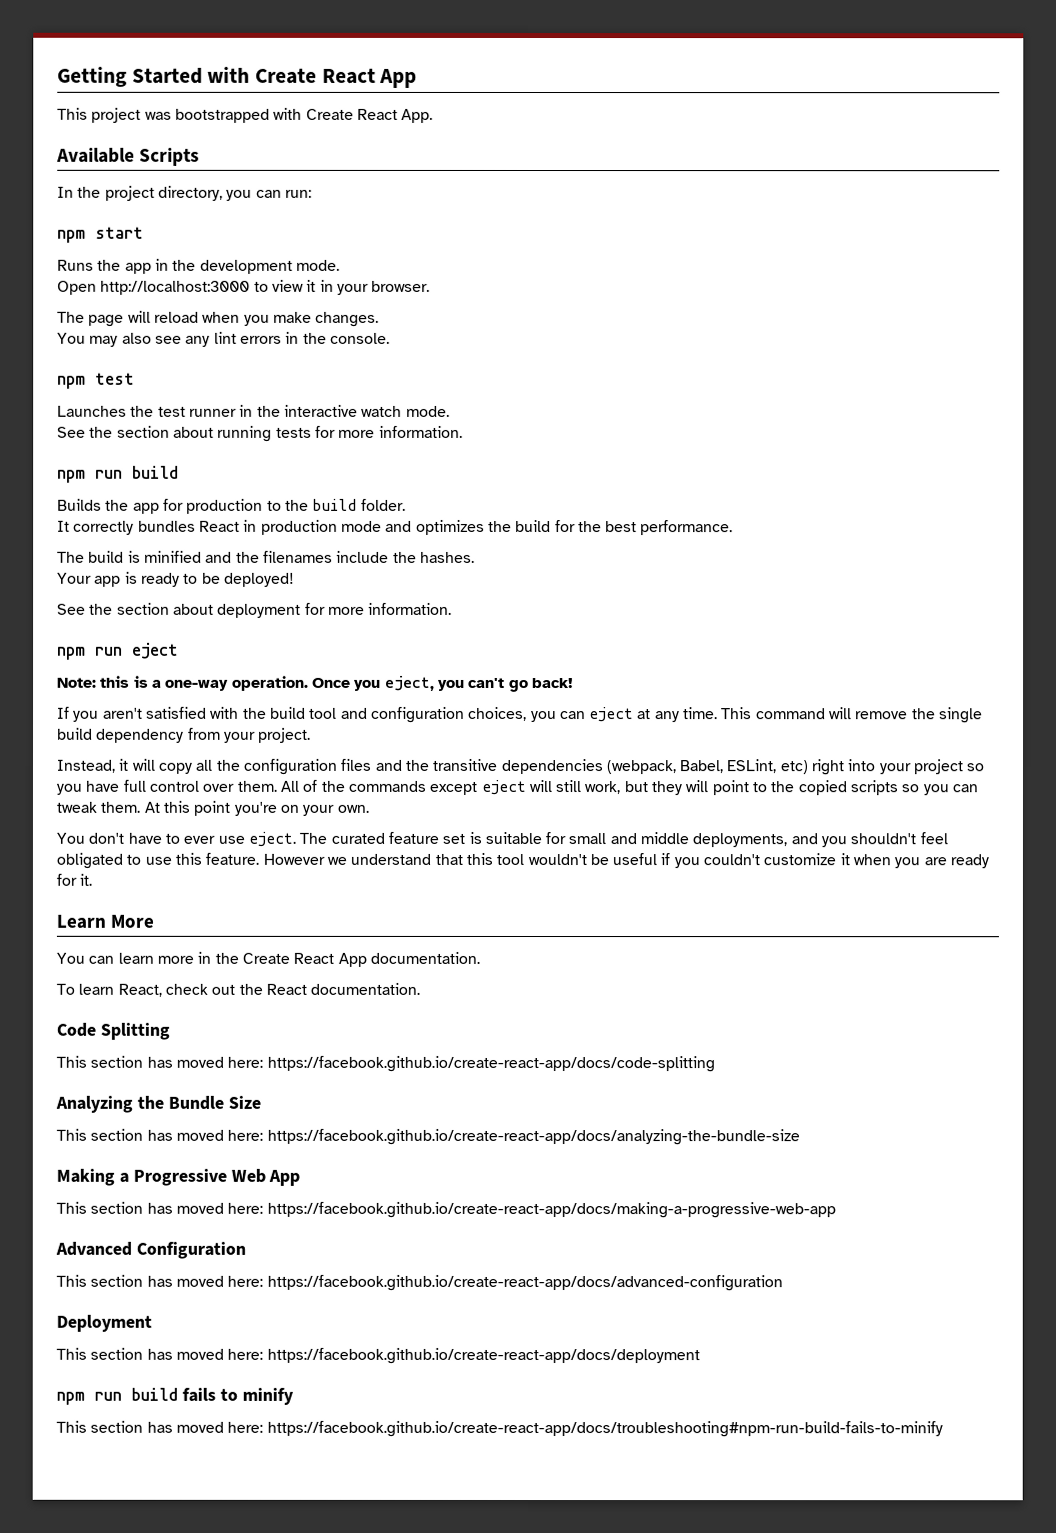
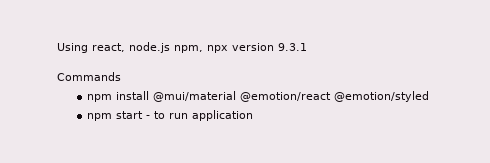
- Getting Started with Create React App
- This project was bootstrapped with Create React App.
- Available Scripts
- In the project directory, you can run:
- npm start
- Runs the app in the development mode.
- Open http://localhost:3000 to view it in your browser.
- The page will reload when you make changes.
- You may also see any lint errors in the console.
- npm test
- Launches the test runner in the interactive watch mode.
- See the section about running tests for more information.
- npm run build
- Builds the app for production to the build folder.
- It correctly bundles React in production mode and optimizes the build for the best performance.
- The build is minified and the filenames include the hashes.
- Your app is ready to be deployed!
- See the section about deployment for more information.
- npm run eject
- Note: this is a one-way operation. Once you eject, you can't go back!
- If you aren't satisfied with the build tool and configuration choices, you can eject at any time. This command will remove the single build dependency from your project.
- Instead, it will copy all the configuration files and the transitive dependencies (webpack, Babel, ESLint, etc) right into your project so you have full control over them. All of the commands except eject will still work, but they will point to the copied scripts so you can tweak them. At this point you're on your own.
- You don't have to ever use eject. The curated feature set is suitable for small and middle deployments, and you shouldn't feel obligated to use this feature. However we understand that this tool wouldn't be useful if you couldn't customize it when you are ready for it.
- Learn More
- You can learn more in the Create React App documentation.
- To learn React, check out the React documentation.
- Code Splitting
- This section has moved here: https://facebook.github.io/create-react-app/docs/code-splitting
- Analyzing the Bundle Size
- This section has moved here: https://facebook.github.io/create-react-app/docs/analyzing-the-bundle-size
- Making a Progressive Web App
- This section has moved here: https://facebook.github.io/create-react-app/docs/making-a-progressive-web-app
- Advanced Configuration
- This section has moved here: https://facebook.github.io/create-react-app/docs/advanced-configuration
- Deployment
- This section has moved here: https://facebook.github.io/create-react-app/docs/deployment
- npm run build fails to minify
- This section has moved here: https://facebook.github.io/create-react-app/docs/troubleshooting#npm-run-build-fails-to-minify
+ Using react, node.js npm, npx version 9.3.1
+ Commands
+ npm install @mui/material @emotion/react @emotion/styled
+ npm start - to run application

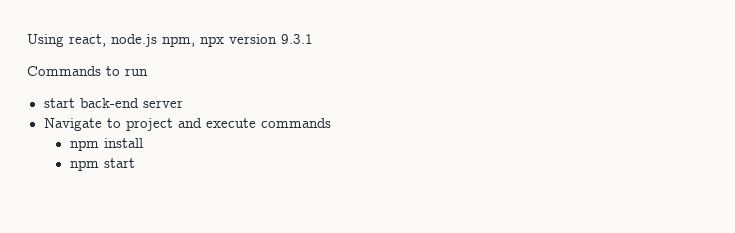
- Commands
+ Commands to run
+ start back-end server
+ Navigate to project and execute commands
- npm install @mui/material @emotion/react @emotion/styled
+ npm install
- npm start - to run application
+ npm start

